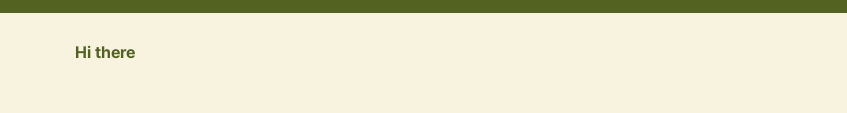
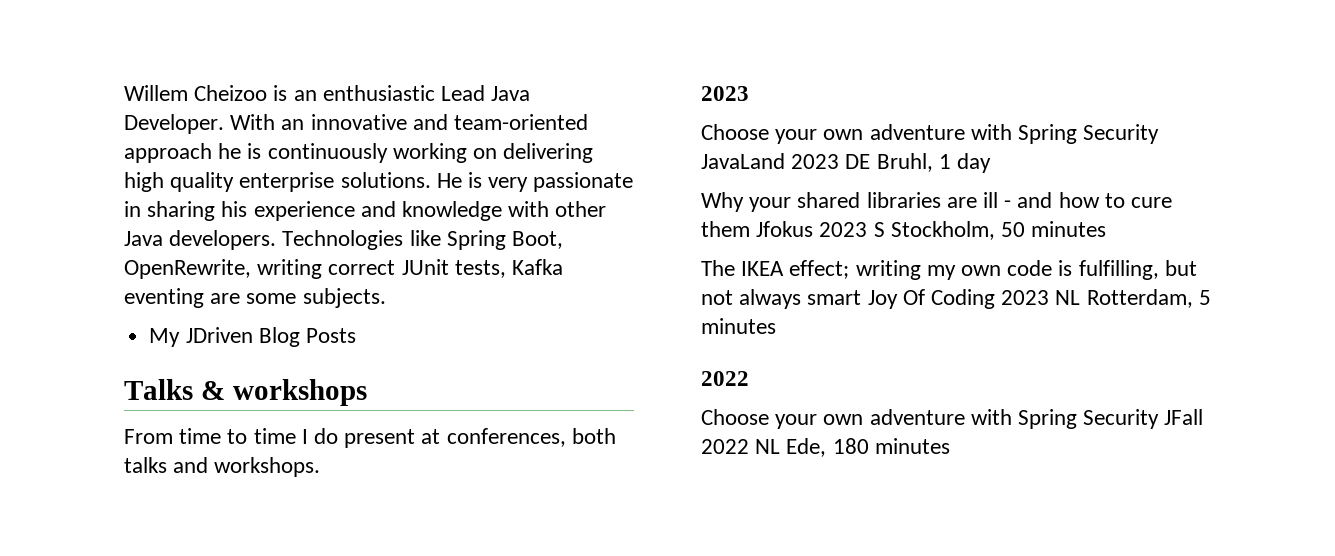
- Hi there
+ Willem Cheizoo is an enthusiastic Lead Java Developer. With an innovative and team-oriented approach he is continuously working on delivering high quality enterprise solutions. He is very passionate in sharing his experience and knowledge with other Java developers. Technologies like Spring Boot, OpenRewrite, writing correct JUnit tests, Kafka eventing are some subjects.
+ My JDriven Blog Posts
+ Talks & workshops
+ From time to time I do present at conferences, both talks and workshops.
+ 2023
+ Choose your own adventure with Spring Security JavaLand 2023 DE Bruhl, 1 day
+ Why your shared libraries are ill - and how to cure them Jfokus 2023 S Stockholm, 50 minutes
+ The IKEA effect; writing my own code is fulfilling, but not always smart Joy Of Coding 2023 NL Rotterdam, 5 minutes
+ 2022
+ Choose your own adventure with Spring Security JFall 2022 NL Ede, 180 minutes

